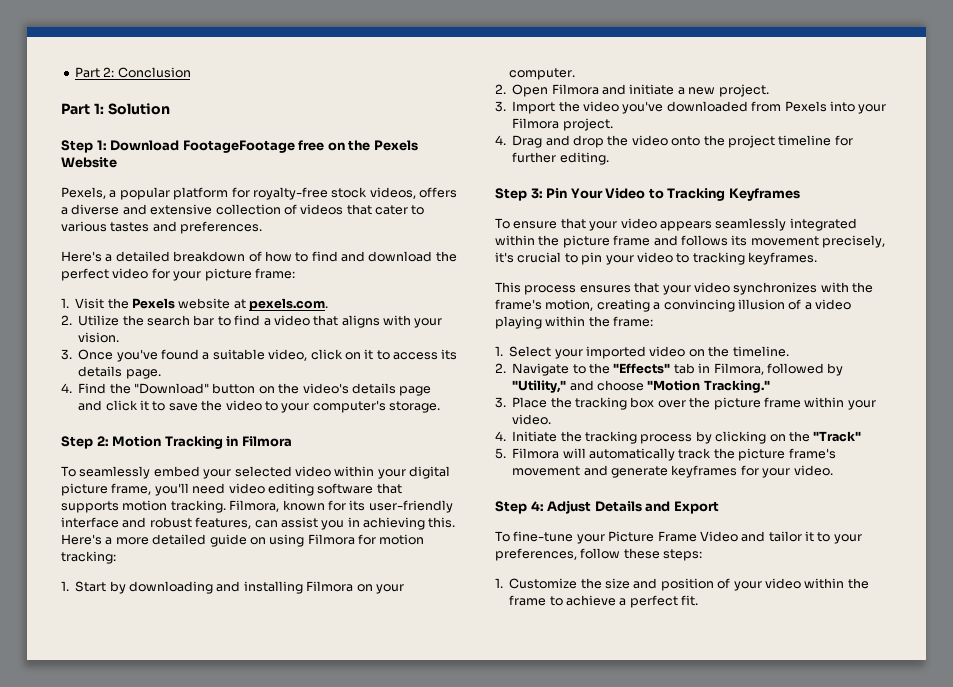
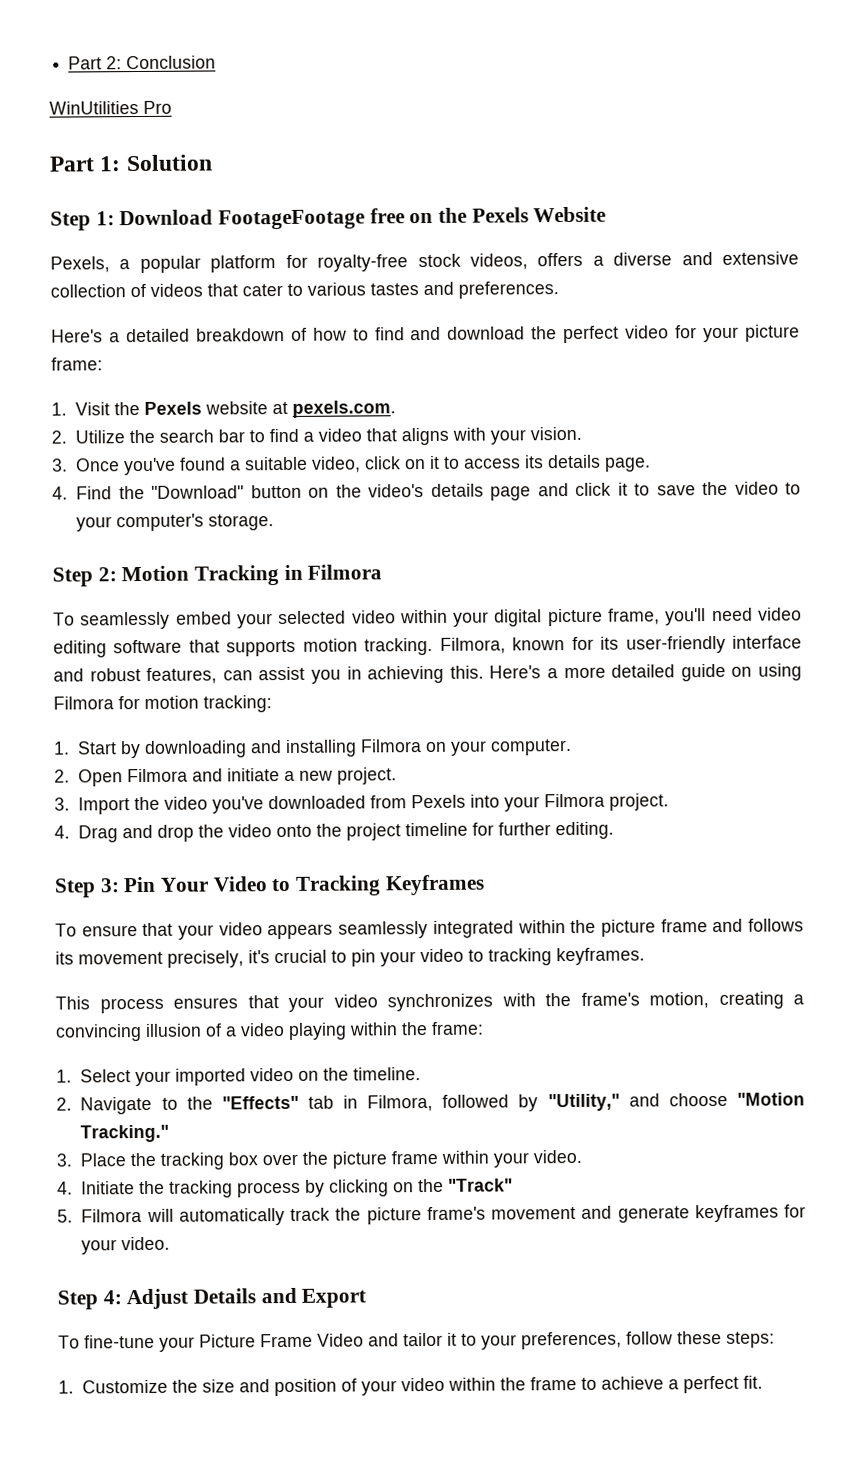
+ WinUtilities Pro

